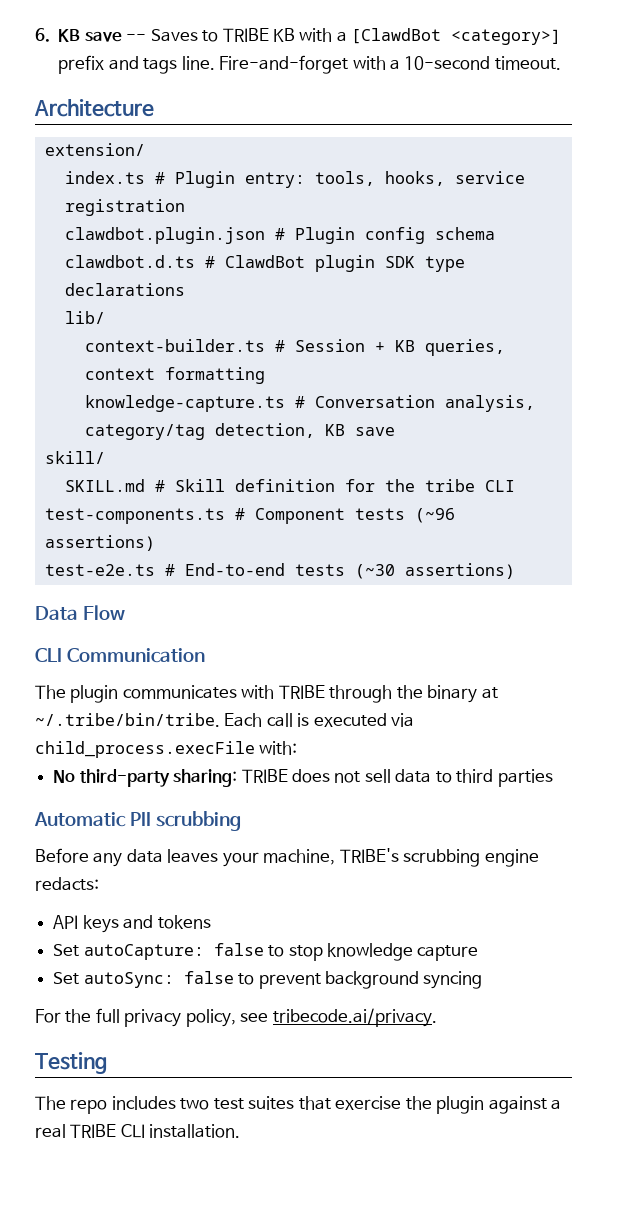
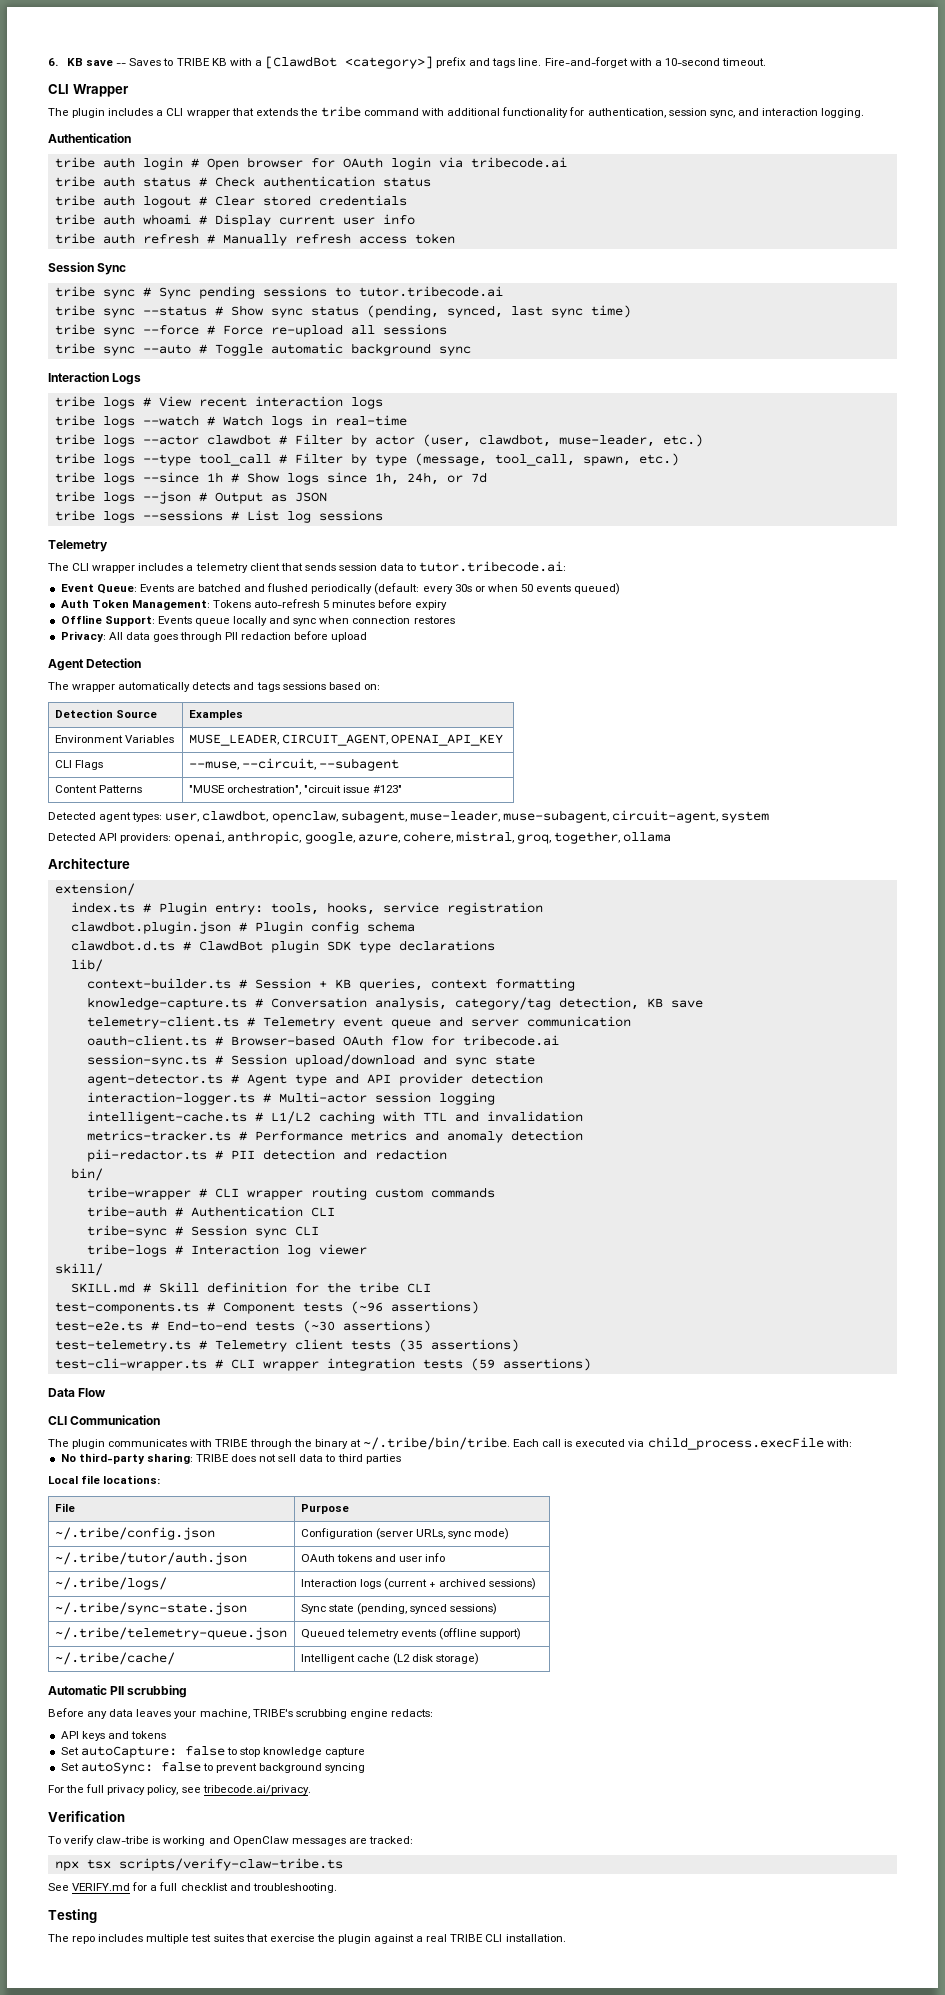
+ CLI Wrapper
+ The plugin includes a CLI wrapper that extends the tribe command with additional functionality for authentication, session sync, and interaction logging.
+ Authentication
+ tribe auth login # Open browser for OAuth login via tribecode.ai
+ tribe auth status # Check authentication status
+ tribe auth logout # Clear stored credentials
+ tribe auth whoami # Display current user info
+ tribe auth refresh # Manually refresh access token
+ Session Sync
+ tribe sync # Sync pending sessions to tutor.tribecode.ai
+ tribe sync --status # Show sync status (pending, synced, last sync time)
+ tribe sync --force # Force re-upload all sessions
+ tribe sync --auto # Toggle automatic background sync
+ Interaction Logs
+ tribe logs # View recent interaction logs
+ tribe logs --watch # Watch logs in real-time
+ tribe logs --actor clawdbot # Filter by actor (user, clawdbot, muse-leader, etc.)
+ tribe logs --type tool_call # Filter by type (message, tool_call, spawn, etc.)
+ tribe logs --since 1h # Show logs since 1h, 24h, or 7d
+ tribe logs --json # Output as JSON
+ tribe logs --sessions # List log sessions
+ Telemetry
+ The CLI wrapper includes a telemetry client that sends session data to tutor.tribecode.ai:
+ Event Queue: Events are batched and flushed periodically (default: every 30s or when 50 events queued)
+ Auth Token Management: Tokens auto-refresh 5 minutes before expiry
+ Offline Support: Events queue locally and sync when connection restores
+ Privacy: All data goes through PII redaction before upload
+ Agent Detection
+ The wrapper automatically detects and tags sessions based on:
+ Detection Source | Examples
+ Environment Variables | MUSE_LEADER, CIRCUIT_AGENT, OPENAI_API_KEY
+ CLI Flags | --muse, --circuit, --subagent
+ Content Patterns | "MUSE orchestration", "circuit issue #123"
+ Detected agent types: user, clawdbot, openclaw, subagent, muse-leader, muse-subagent, circuit-agent, system
+ Detected API providers: openai, anthropic, google, azure, cohere, mistral, groq, together, ollama
+ telemetry-client.ts # Telemetry event queue and server communication
+ oauth-client.ts # Browser-based OAuth flow for tribecode.ai
+ session-sync.ts # Session upload/download and sync state
+ agent-detector.ts # Agent type and API provider detection
+ interaction-logger.ts # Multi-actor session logging
+ intelligent-cache.ts # L1/L2 caching with TTL and invalidation
+ metrics-tracker.ts # Performance metrics and anomaly detection
+ pii-redactor.ts # PII detection and redaction
+ bin/
+ tribe-wrapper # CLI wrapper routing custom commands
+ tribe-auth # Authentication CLI
+ tribe-sync # Session sync CLI
+ tribe-logs # Interaction log viewer
+ test-telemetry.ts # Telemetry client tests (35 assertions)
+ test-cli-wrapper.ts # CLI wrapper integration tests (59 assertions)
+ Local file locations:
+ File | Purpose
+ ~/.tribe/config.json | Configuration (server URLs, sync mode)
+ ~/.tribe/tutor/auth.json | OAuth tokens and user info
+ ~/.tribe/logs/ | Interaction logs (current + archived sessions)
+ ~/.tribe/sync-state.json | Sync state (pending, synced sessions)
+ ~/.tribe/telemetry-queue.json | Queued telemetry events (offline support)
+ ~/.tribe/cache/ | Intelligent cache (L2 disk storage)
+ Verification
+ To verify claw-tribe is working and OpenClaw messages are tracked:
+ npx tsx scripts/verify-claw-tribe.ts
+ See VERIFY.md for a full checklist and troubleshooting.
- The repo includes two test suites that exercise the plugin against a real TRIBE CLI installation.
+ The repo includes multiple test suites that exercise the plugin against a real TRIBE CLI installation.

